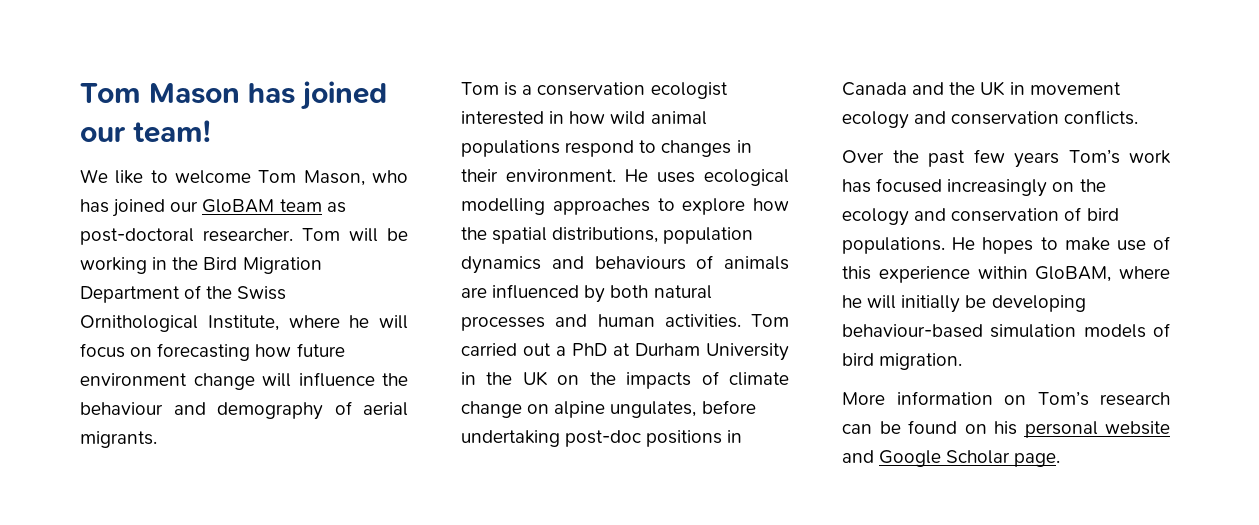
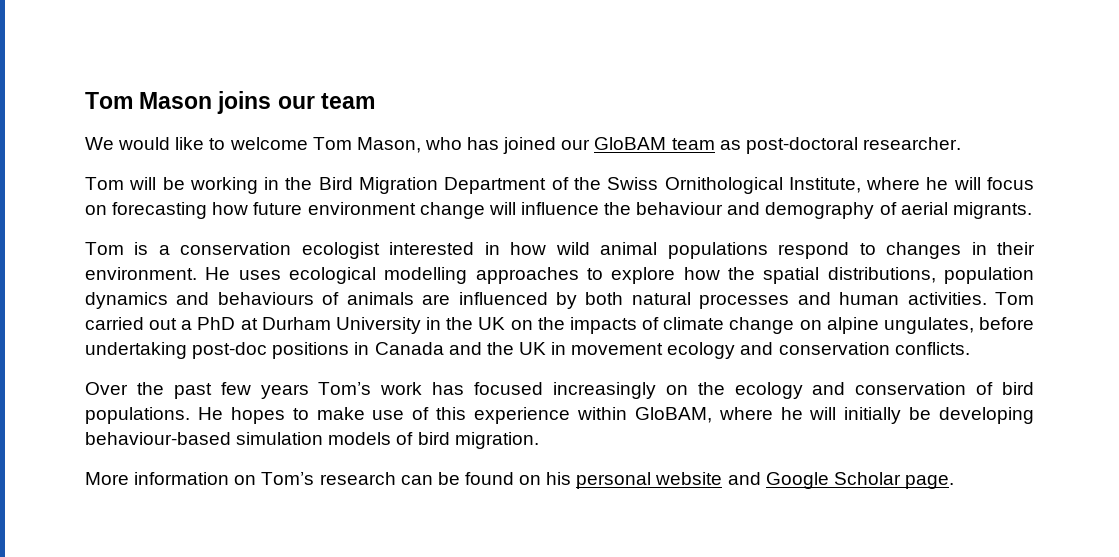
- Tom Mason has joined our team!
+ Tom Mason joins our team
- We like to welcome Tom Mason, who has joined our GloBAM team as post-doctoral researcher. Tom will be working in the Bird Migration Department of the Swiss Ornithological Institute, where he will focus on forecasting how future environment change will influence the behaviour and demography of aerial migrants.
+ We would like to welcome Tom Mason, who has joined our GloBAM team as post-doctoral researcher.
+ Tom will be working in the Bird Migration Department of the Swiss Ornithological Institute, where he will focus on forecasting how future environment change will influence the behaviour and demography of aerial migrants.

